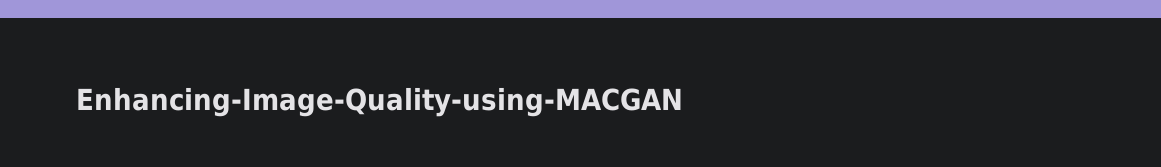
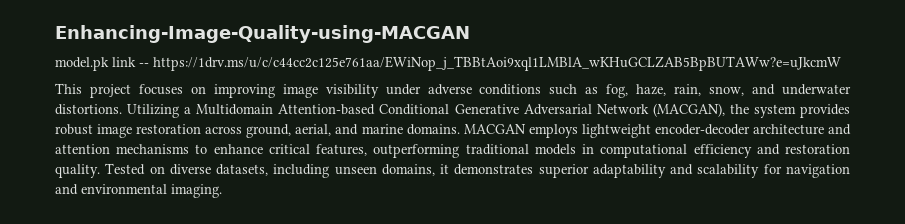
+ model.pk link -- https://1drv.ms/u/c/c44cc2c125e761aa/EWiNop_j_TBBtAoi9xql1LMBlA_wKHuGCLZAB5BpBUTAWw?e=uJkcmW
+ This project focuses on improving image visibility under adverse conditions such as fog, haze, rain, snow, and underwater distortions. Utilizing a Multidomain Attention-based Conditional Generative Adversarial Network (MACGAN), the system provides robust image restoration across ground, aerial, and marine domains. MACGAN employs lightweight encoder-decoder architecture and attention mechanisms to enhance critical features, outperforming traditional models in computational efficiency and restoration quality. Tested on diverse datasets, including unseen domains, it demonstrates superior adaptability and scalability for navigation and environmental imaging.

